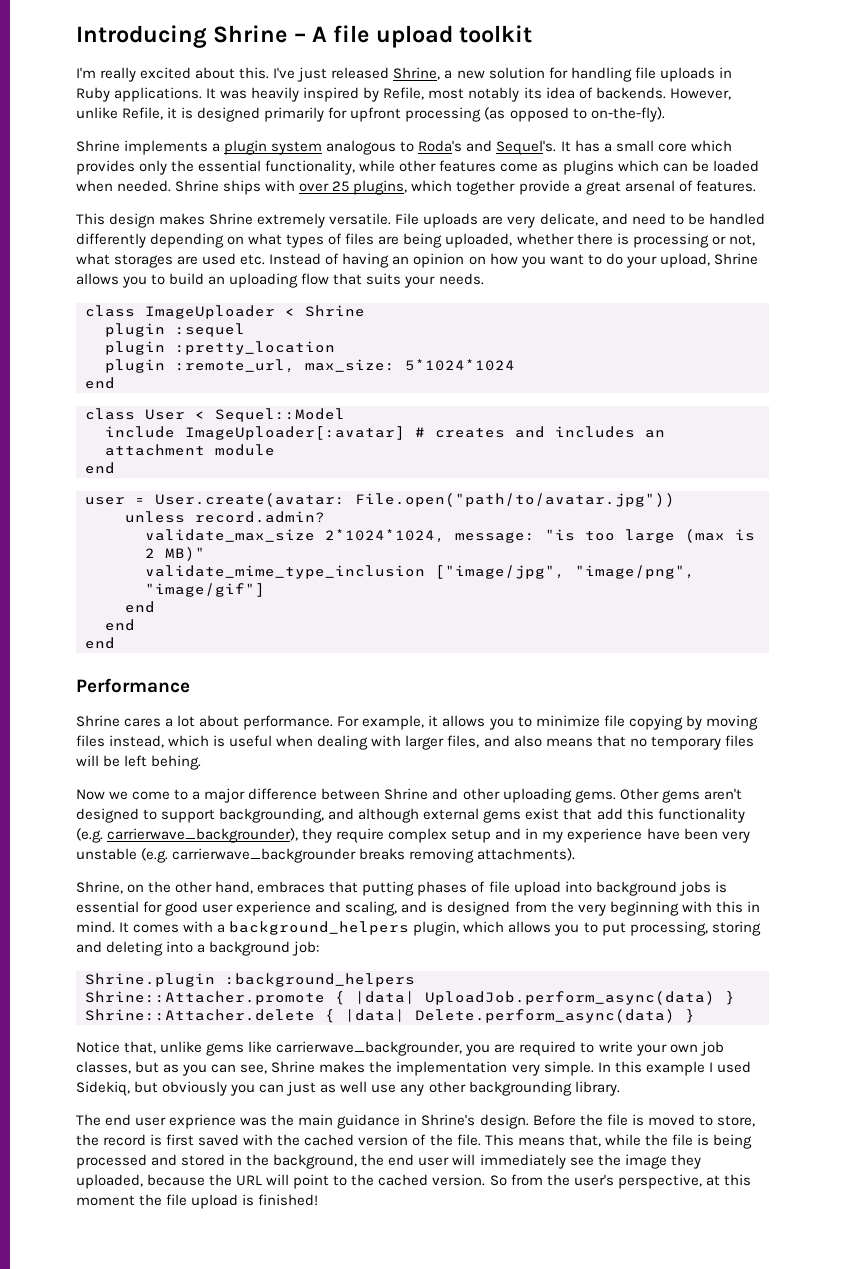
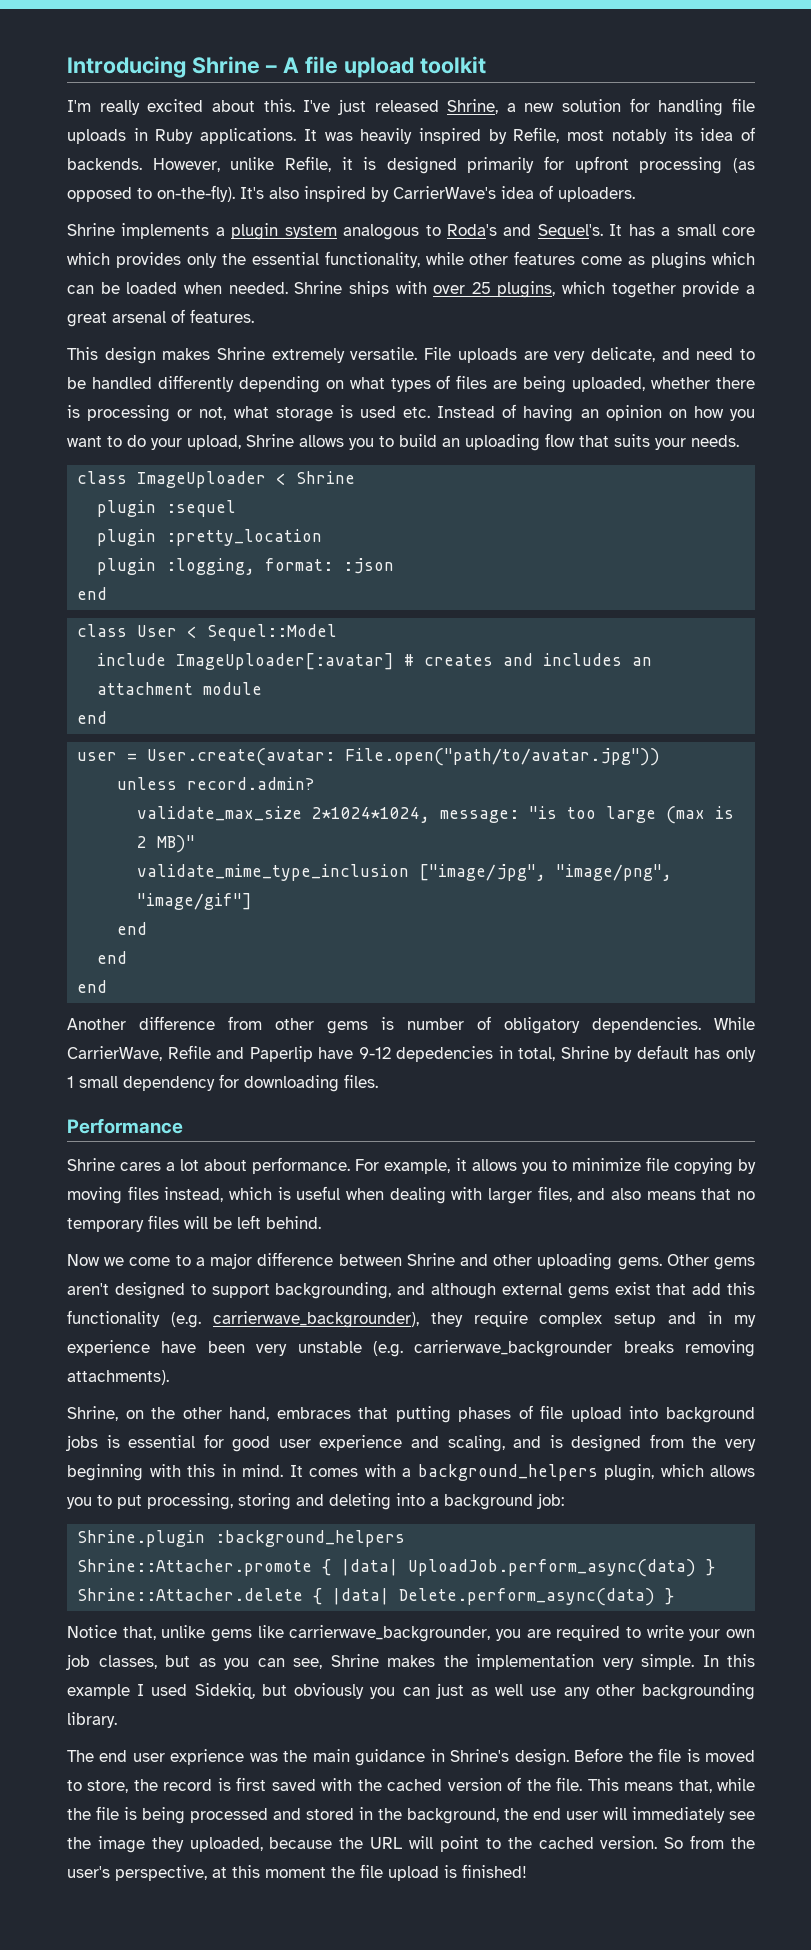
+ It's also inspired by CarrierWave's idea of uploaders.
- File uploads are very delicate, and need to be handled differently depending on what types of files are being uploaded, whether there is processing or not, what storages are used etc. Instead of having an opinion on how you want to do your upload, Shrine allows you to build an uploading flow that suits your needs.
+ File uploads are very delicate, and need to be handled differently depending on what types of files are being uploaded, whether there is processing or not, what storage is used etc. Instead of having an opinion on how you want to do your upload, Shrine allows you to build an uploading flow that suits your needs.
- plugin :remote_url, max_size: 5*1024*1024
+ plugin :logging, format: :json
+ Another difference from other gems is number of obligatory dependencies. While CarrierWave, Refile and Paperlip have 9-12 depedencies in total, Shrine by default has only 1 small dependency for downloading files.
- For example, it allows you to minimize file copying by moving files instead, which is useful when dealing with larger files, and also means that no temporary files will be left behing.
+ For example, it allows you to minimize file copying by moving files instead, which is useful when dealing with larger files, and also means that no temporary files will be left behind.

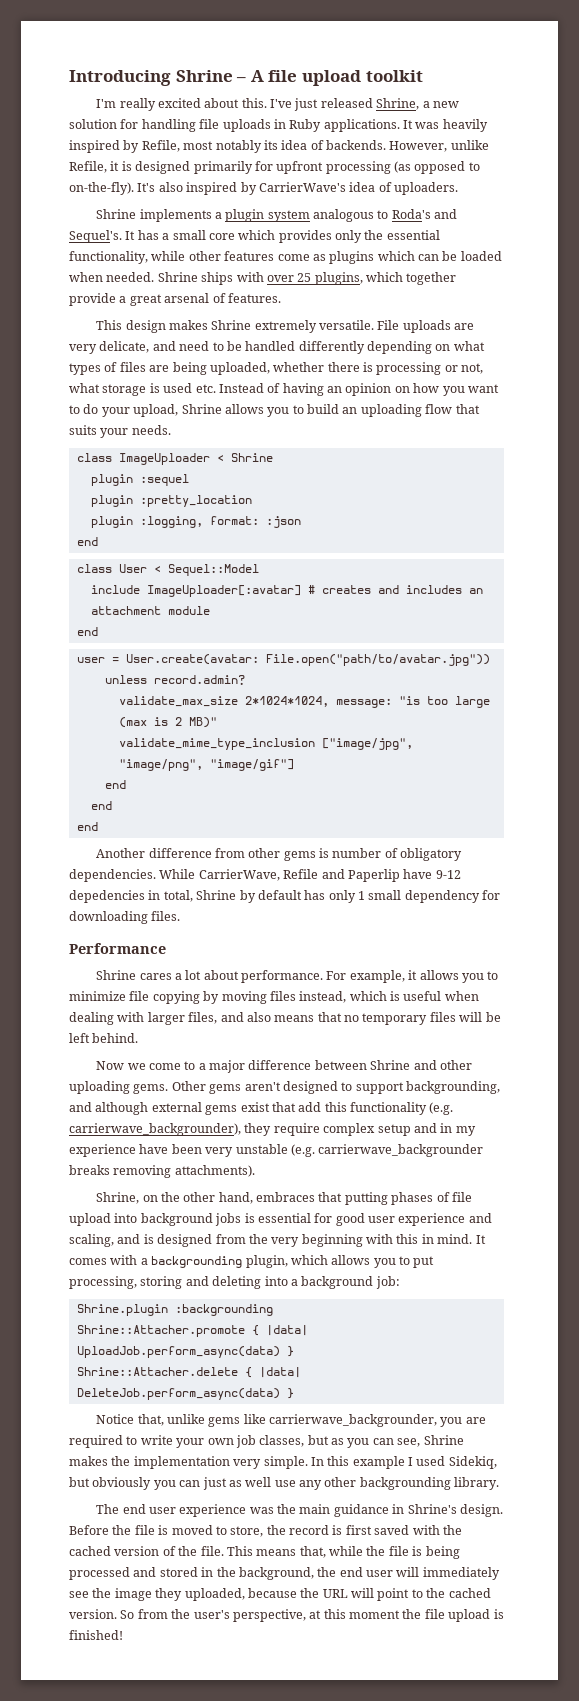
- It comes with a background_helpers plugin, which allows you to put processing, storing and deleting into a background job:
+ It comes with a backgrounding plugin, which allows you to put processing, storing and deleting into a background job:
- Shrine.plugin :background_helpers
+ Shrine.plugin :backgrounding
- Shrine::Attacher.delete { |data| Delete.perform_async(data) }
+ Shrine::Attacher.delete { |data| DeleteJob.perform_async(data) }
- The end user exprience was the main guidance in Shrine's design.
+ The end user experience was the main guidance in Shrine's design.

